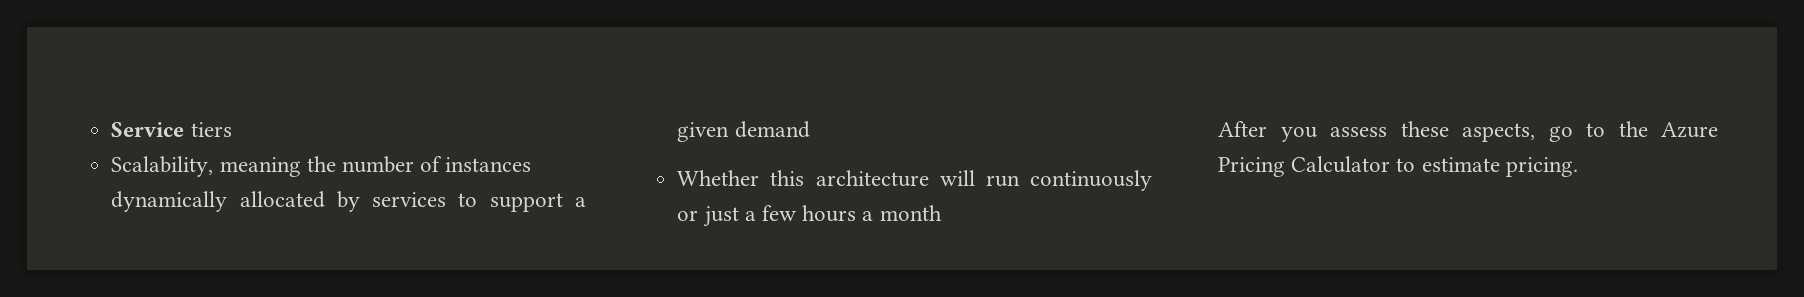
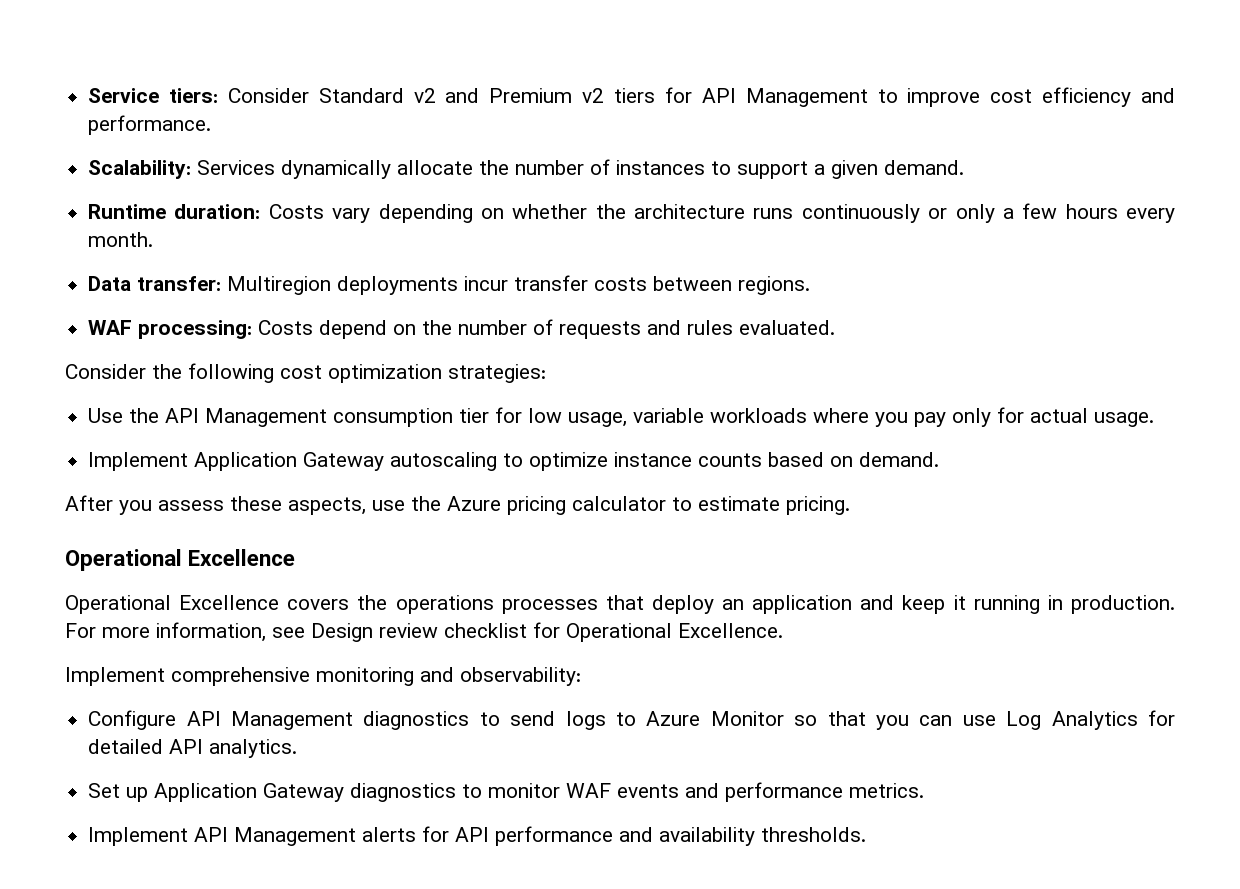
- Service tiers
- Scalability, meaning the number of instances dynamically allocated by services to support a given demand
- Whether this architecture will run continuously or just a few hours a month
+ Service tiers: Consider Standard v2 and Premium v2 tiers for API Management to improve cost efficiency and performance.
+ Scalability: Services dynamically allocate the number of instances to support a given demand.
+ Runtime duration: Costs vary depending on whether the architecture runs continuously or only a few hours every month.
+ Data transfer: Multiregion deployments incur transfer costs between regions.
+ WAF processing: Costs depend on the number of requests and rules evaluated.
+ Consider the following cost optimization strategies:
+ Use the API Management consumption tier for low usage, variable workloads where you pay only for actual usage.
+ Implement Application Gateway autoscaling to optimize instance counts based on demand.
- After you assess these aspects, go to the Azure Pricing Calculator to estimate pricing.
+ After you assess these aspects, use the Azure pricing calculator to estimate pricing.
+ Operational Excellence
+ Operational Excellence covers the operations processes that deploy an application and keep it running in production. For more information, see Design review checklist for Operational Excellence.
+ Implement comprehensive monitoring and observability:
+ Configure API Management diagnostics to send logs to Azure Monitor so that you can use Log Analytics for detailed API analytics.
+ Set up Application Gateway diagnostics to monitor WAF events and performance metrics.
+ Implement API Management alerts for API performance and availability thresholds.

